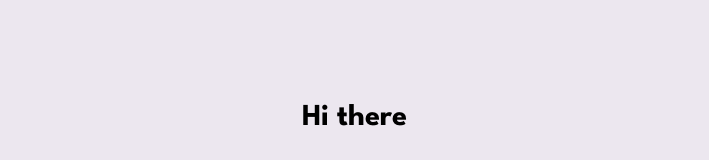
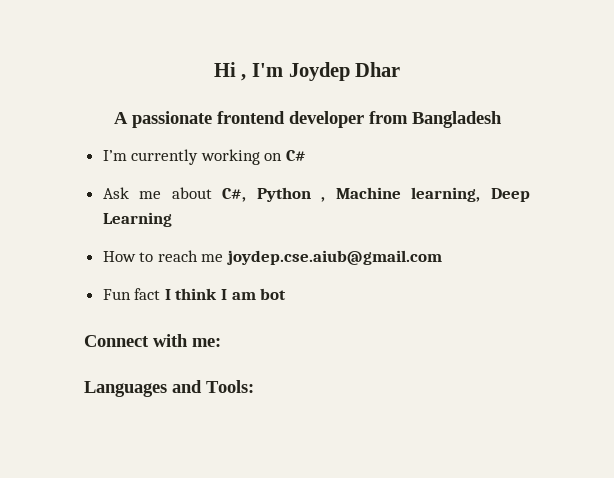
- Hi there
+ Hi , I'm Joydep Dhar
+ A passionate frontend developer from Bangladesh
+ I’m currently working on C#
+ Ask me about C#, Python , Machine learning, Deep Learning
+ How to reach me joydep.cse.aiub@gmail.com
+ Fun fact I think I am bot
+ Connect with me:
+ Languages and Tools:

